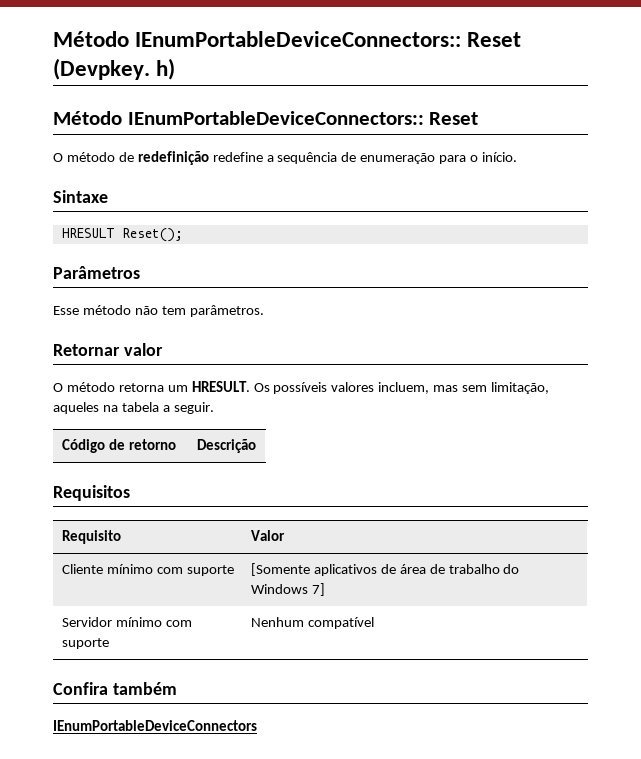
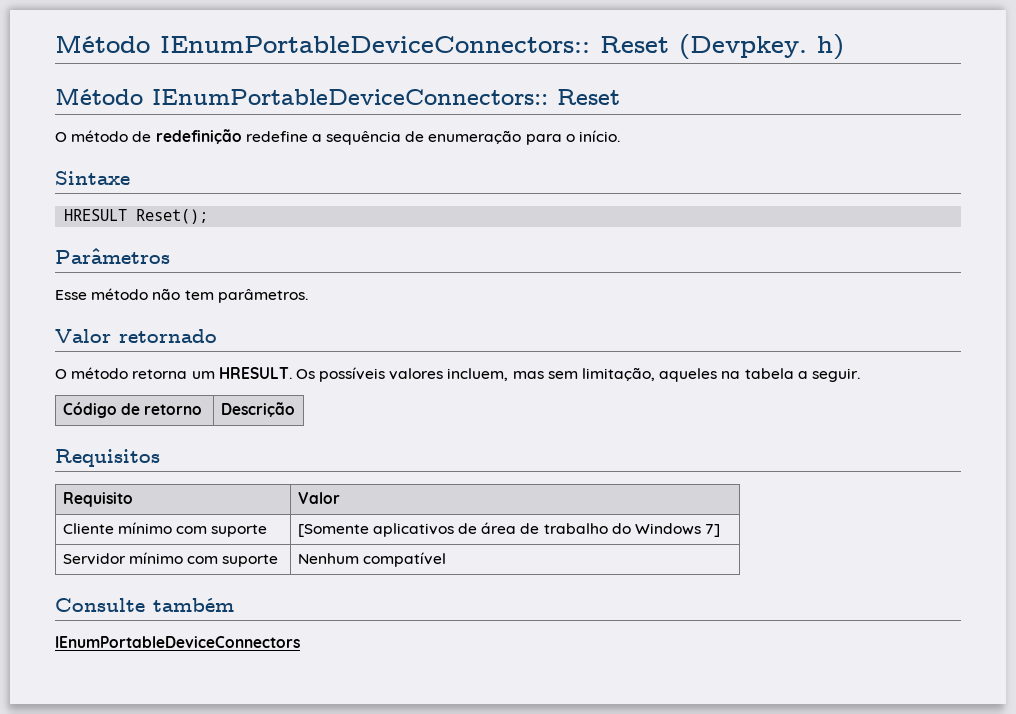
- Retornar valor
+ Valor retornado
- Confira também
+ Consulte também

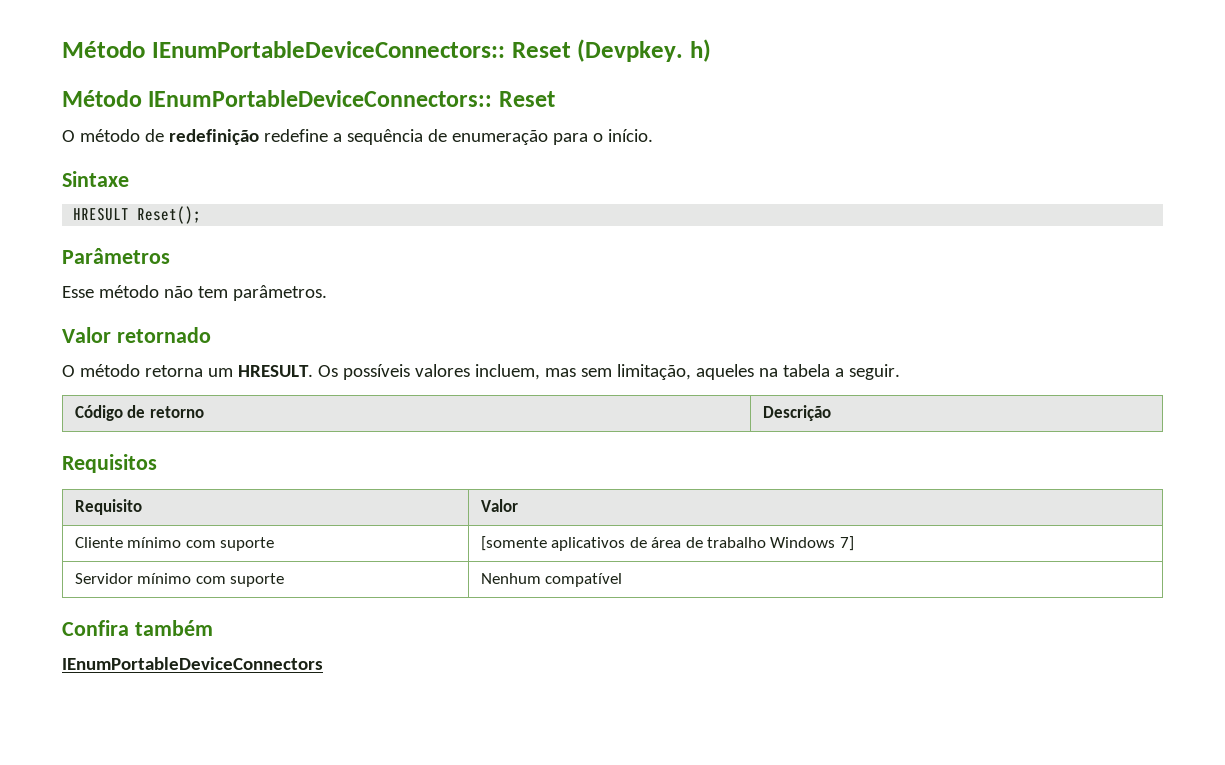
- Cliente mínimo com suporte | [Somente aplicativos de área de trabalho do Windows 7]
+ Cliente mínimo com suporte | [somente aplicativos de área de trabalho Windows 7]
- Consulte também
+ Confira também

